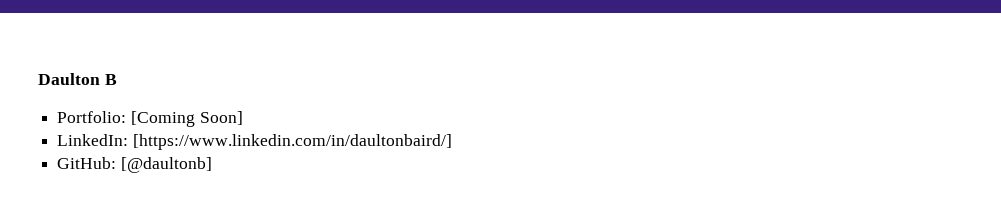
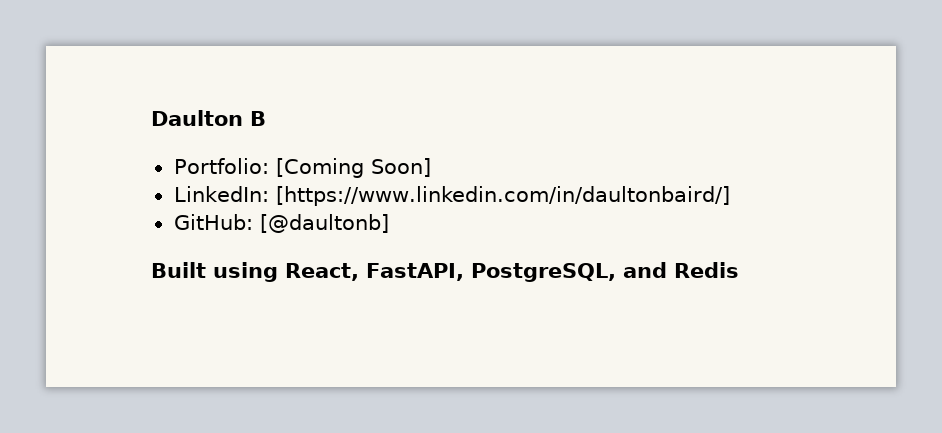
+ Built using React, FastAPI, PostgreSQL, and Redis

